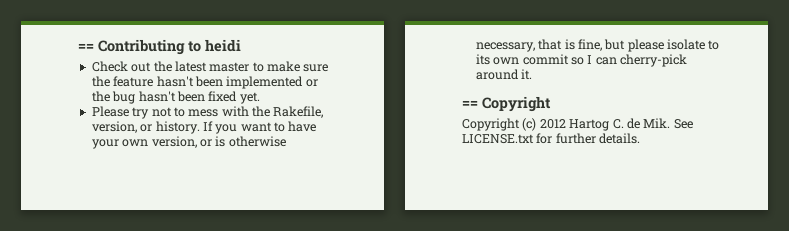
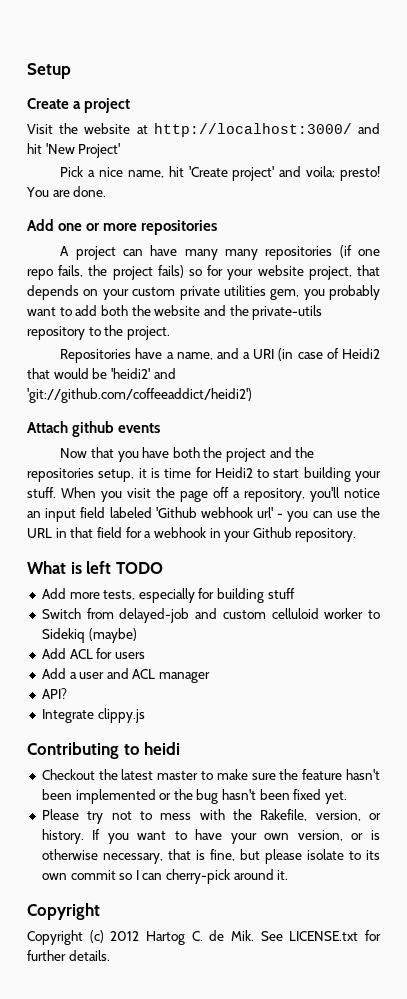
- == Contributing to heidi
+ Setup
+ Create a project
+ Visit the website at http://localhost:3000/ and hit 'New Project'
+ Pick a nice name, hit 'Create project' and voila; presto! You are done.
+ Add one or more repositories
+ A project can have many many repositories (if one repo fails, the project fails) so for your website project, that depends on your custom private utilities gem, you probably want to add both the website and the private-utils repository to the project.
+ Repositories have a name, and a URI (in case of Heidi2 that would be 'heidi2' and 'git://github.com/coffeeaddict/heidi2')
+ Attach github events
+ Now that you have both the project and the repositories setup, it is time for Heidi2 to start building your stuff. When you visit the page off a repository, you'll notice an input field labeled 'Github webhook url' - you can use the URL in that field for a webhook in your Github repository.
+ What is left TODO
+ Add more tests, especially for building stuff
+ Switch from delayed-job and custom celluloid worker to Sidekiq (maybe)
+ Add ACL for users
+ Add a user and ACL manager
+ API?
+ Integrate clippy.js
+ Contributing to heidi
- Check out the latest master to make sure the feature hasn't been implemented or the bug hasn't been fixed yet.
+ Checkout the latest master to make sure the feature hasn't been implemented or the bug hasn't been fixed yet.
  If you want to have your own version, or is otherwise necessary, that is fine, but please isolate to its own commit so I can cherry-pick around it.
- == Copyright
+ Copyright

